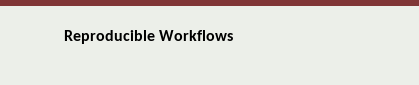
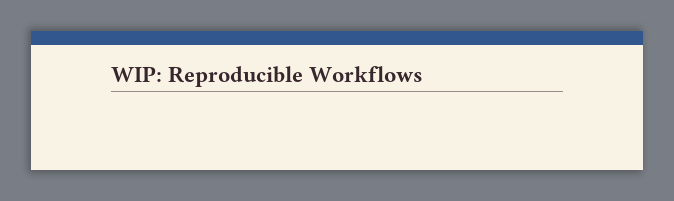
- Reproducible Workflows
+ WIP: Reproducible Workflows

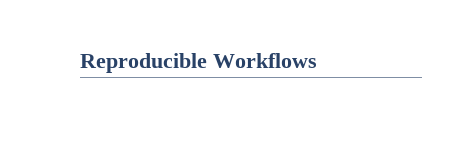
- WIP: Reproducible Workflows
+ Reproducible Workflows

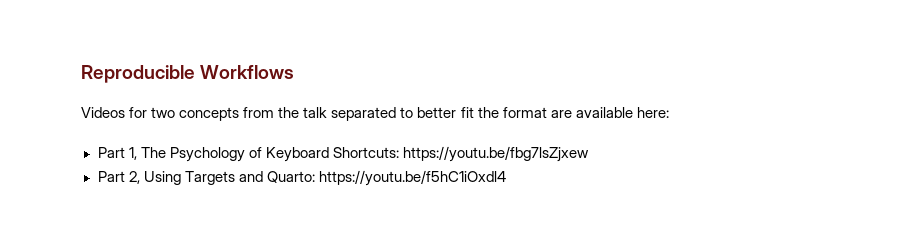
+ Videos for two concepts from the talk separated to better fit the format are available here:
+ Part 1, The Psychology of Keyboard Shortcuts: https://youtu.be/fbg7lsZjxew
+ Part 2, Using Targets and Quarto: https://youtu.be/f5hC1iOxdl4

